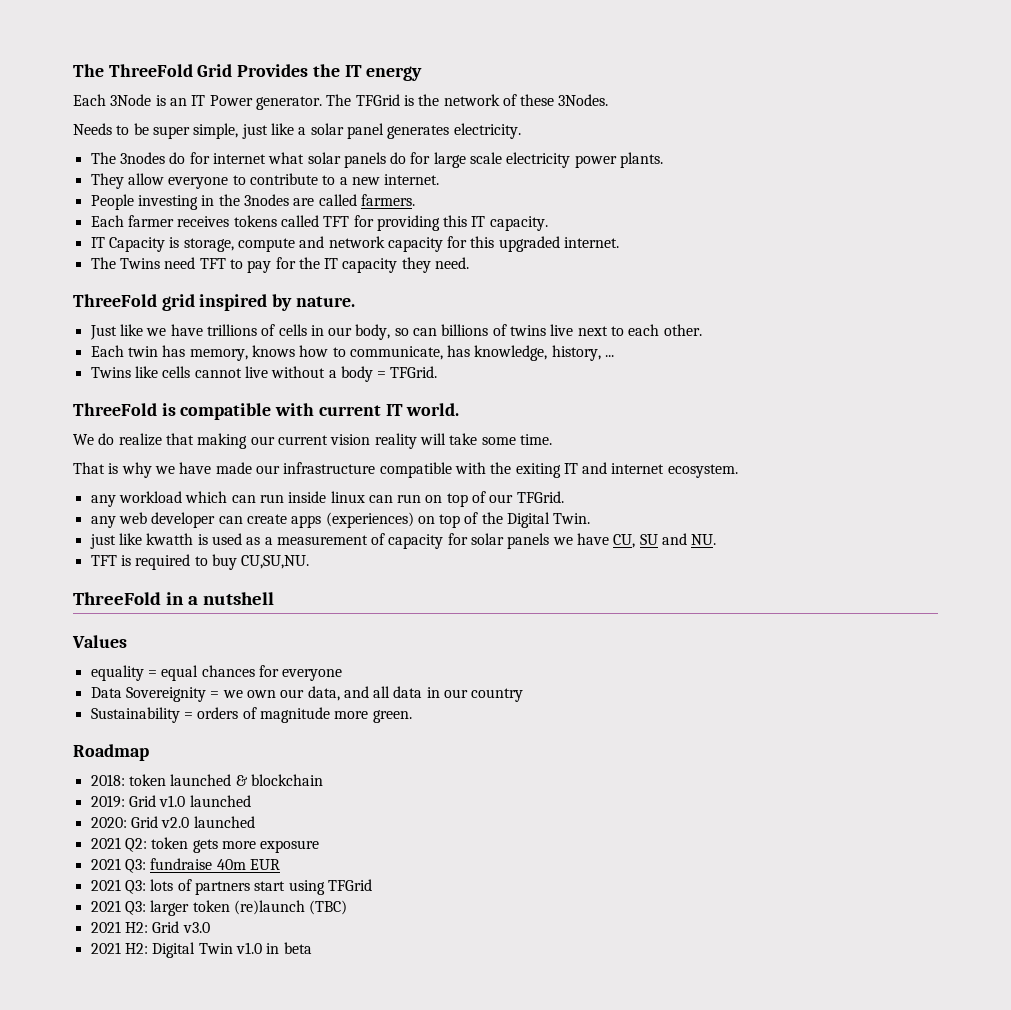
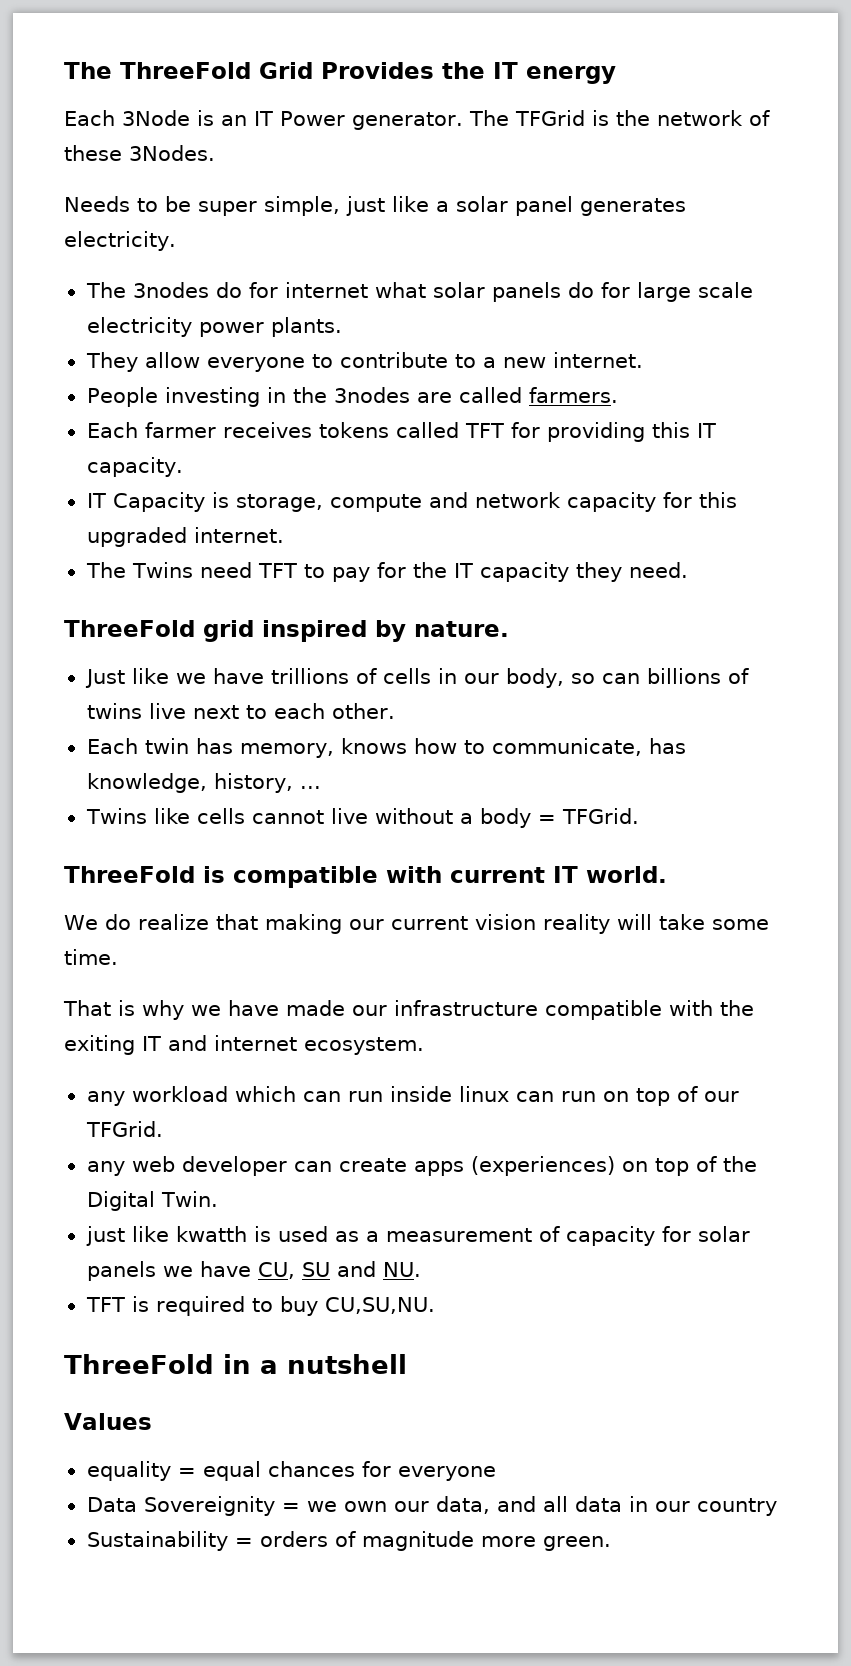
- Roadmap
- 2018: token launched & blockchain
- 2019: Grid v1.0 launched
- 2020: Grid v2.0 launched
- 2021 Q2: token gets more exposure
- 2021 Q3: fundraise 40m EUR
- 2021 Q3: lots of partners start using TFGrid
- 2021 Q3: larger token (re)launch (TBC)
- 2021 H2: Grid v3.0
- 2021 H2: Digital Twin v1.0 in beta

